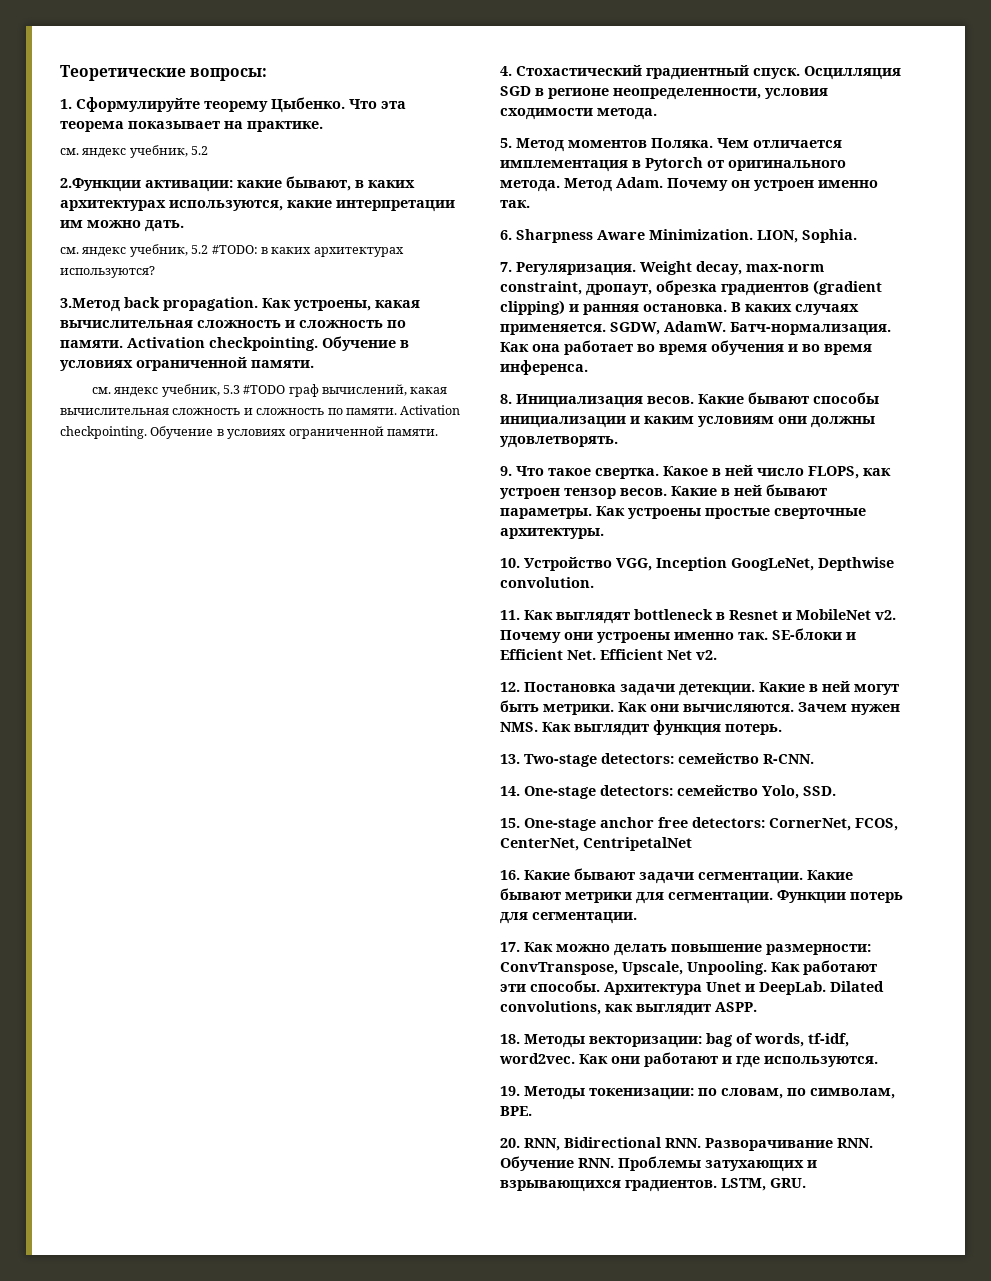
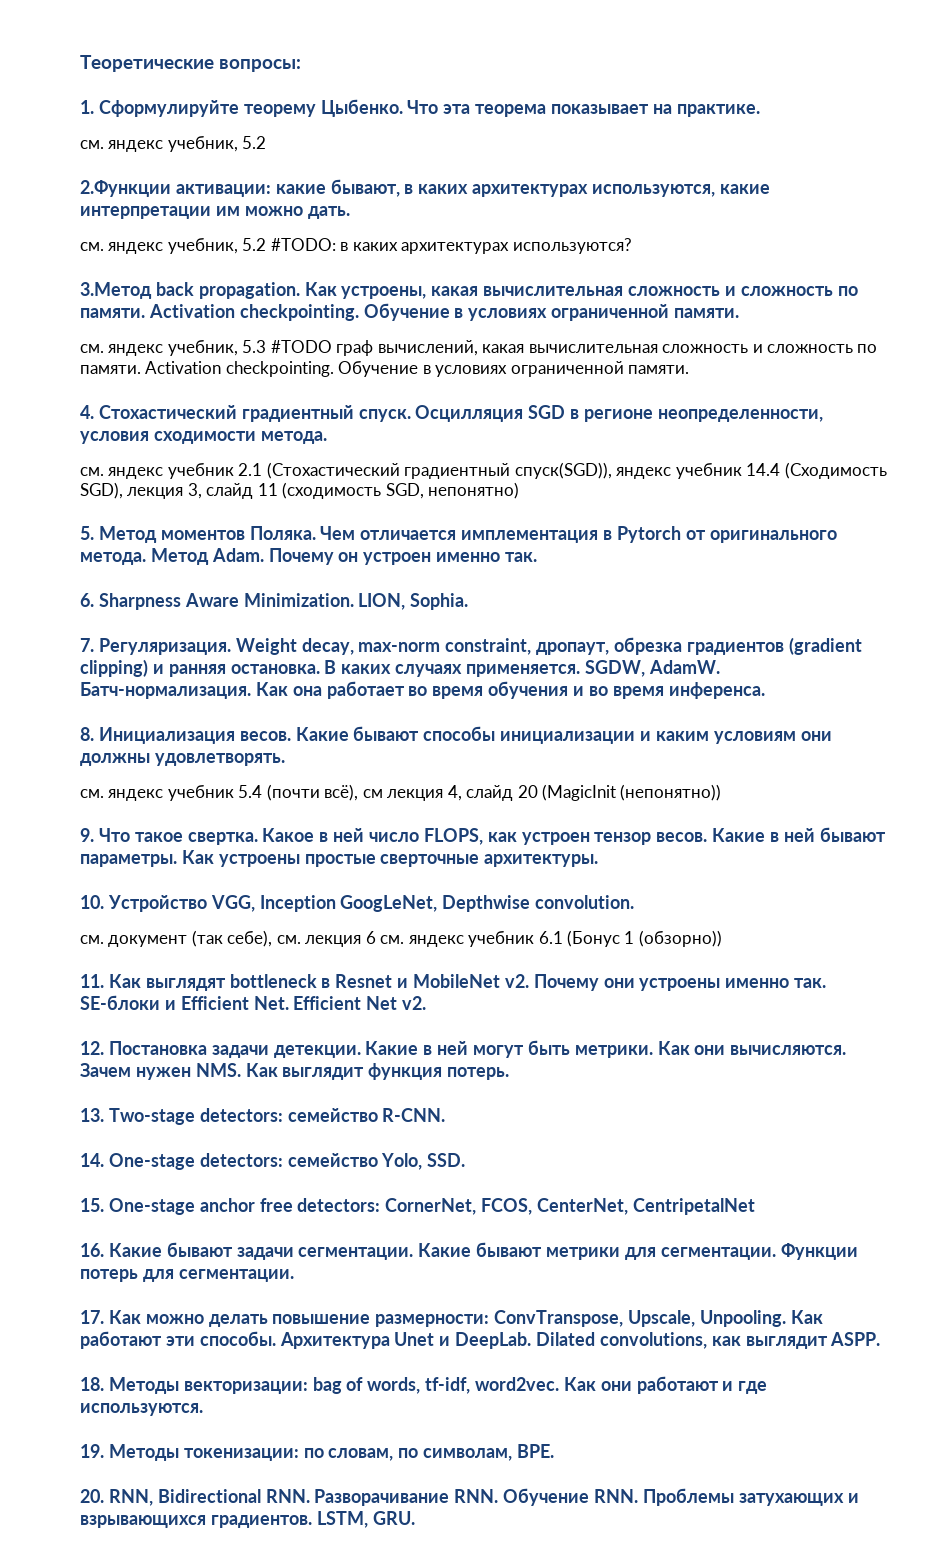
+ см. яндекс учебник 2.1 (Стохастический градиентный спуск(SGD)), яндекс учебник 14.4 (Сходимость SGD), лекция 3, слайд 11 (сходимость SGD, непонятно)
+ см. яндекс учебник 5.4 (почти всё), см лекция 4, слайд 20 (MagicInit (непонятно))
+ см. документ (так себе), см. лекция 6 см. яндекс учебник 6.1 (Бонус 1 (обзорно))

